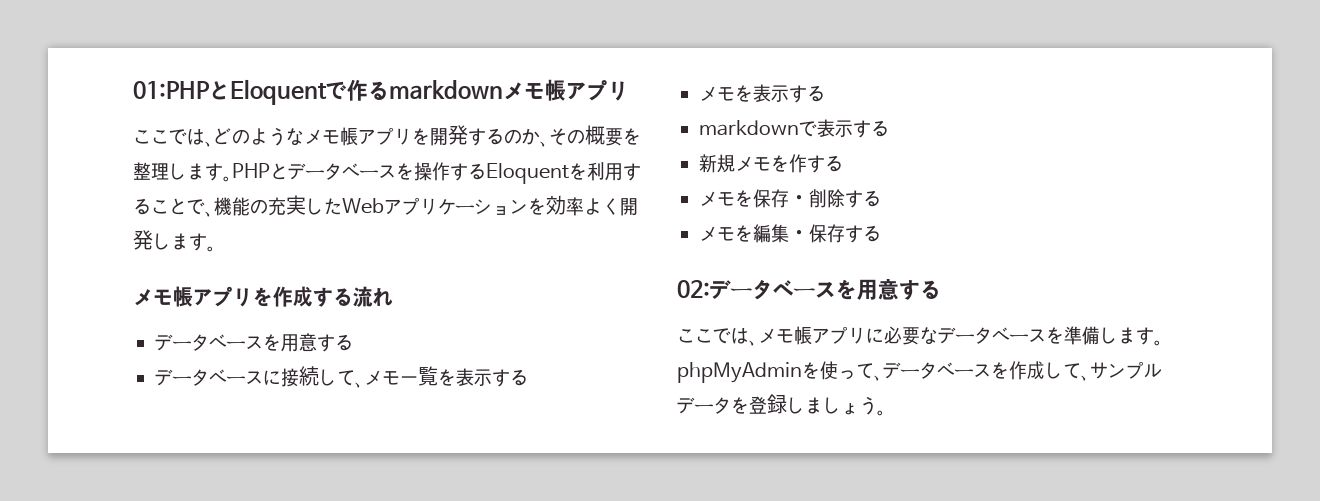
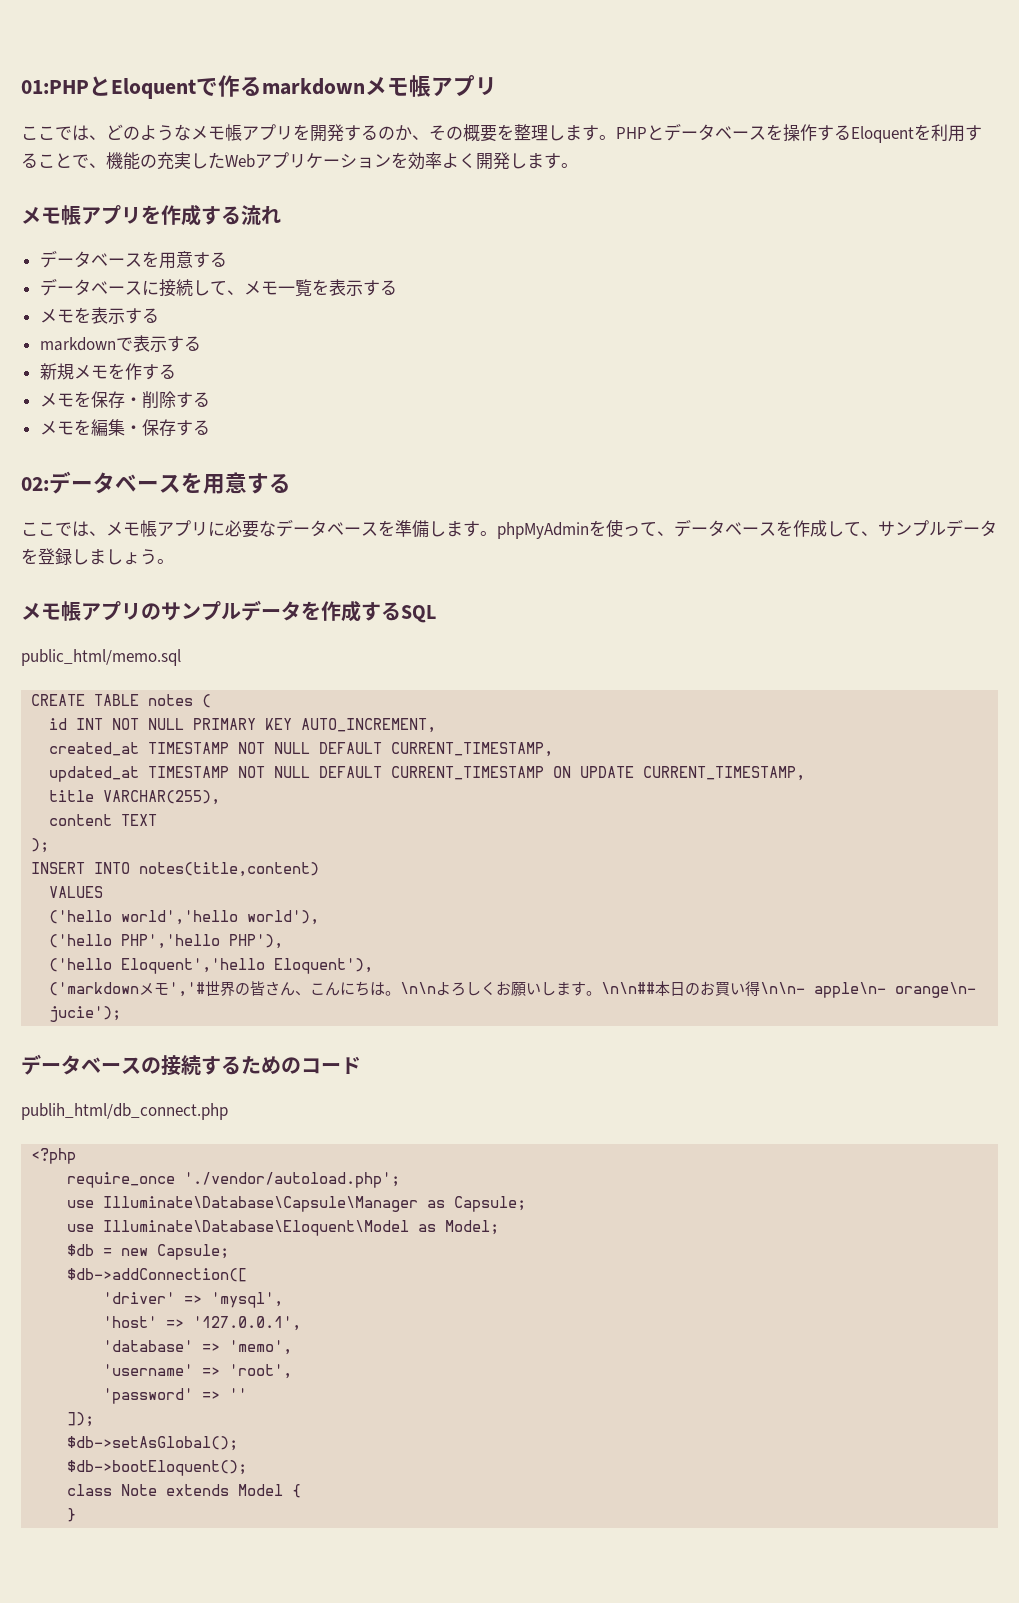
+ メモ帳アプリのサンプルデータを作成するSQL
+ public_html/memo.sql
+ CREATE TABLE notes (
+ id INT NOT NULL PRIMARY KEY AUTO_INCREMENT,
+ created_at TIMESTAMP NOT NULL DEFAULT CURRENT_TIMESTAMP,
+ updated_at TIMESTAMP NOT NULL DEFAULT CURRENT_TIMESTAMP ON UPDATE CURRENT_TIMESTAMP,
+ title VARCHAR(255),
+ content TEXT
+ );
+ INSERT INTO notes(title,content)
+ VALUES
+ ('hello world','hello world'),
+ ('hello PHP','hello PHP'),
+ ('hello Eloquent','hello Eloquent'),
+ ('markdownメモ','#世界の皆さん、こんにちは。\n\nよろしくお願いします。\n\n##本日のお買い得\n\n- apple\n- orange\n- jucie');
+ データベースの接続するためのコード
+ publih_html/db_connect.php
+ <?php
+ require_once './vendor/autoload.php';
+ use Illuminate\Database\Capsule\Manager as Capsule;
+ use Illuminate\Database\Eloquent\Model as Model;
+ $db = new Capsule;
+ $db->addConnection([
+ 'driver' => 'mysql',
+ 'host' => '127.0.0.1',
+ 'database' => 'memo',
+ 'username' => 'root',
+ 'password' => ''
+ ]);
+ $db->setAsGlobal();
+ $db->bootEloquent();
+ class Note extends Model {
+ }

